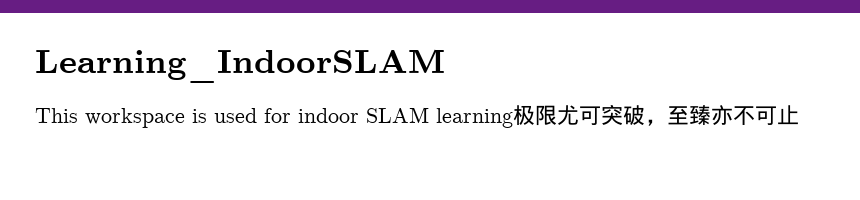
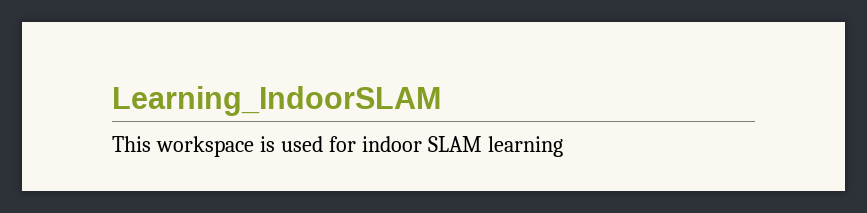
- This workspace is used for indoor SLAM learning极限尤可突破，至臻亦不可止
+ This workspace is used for indoor SLAM learning

